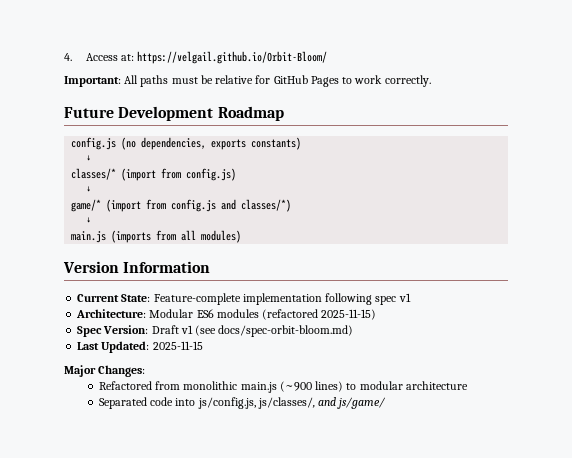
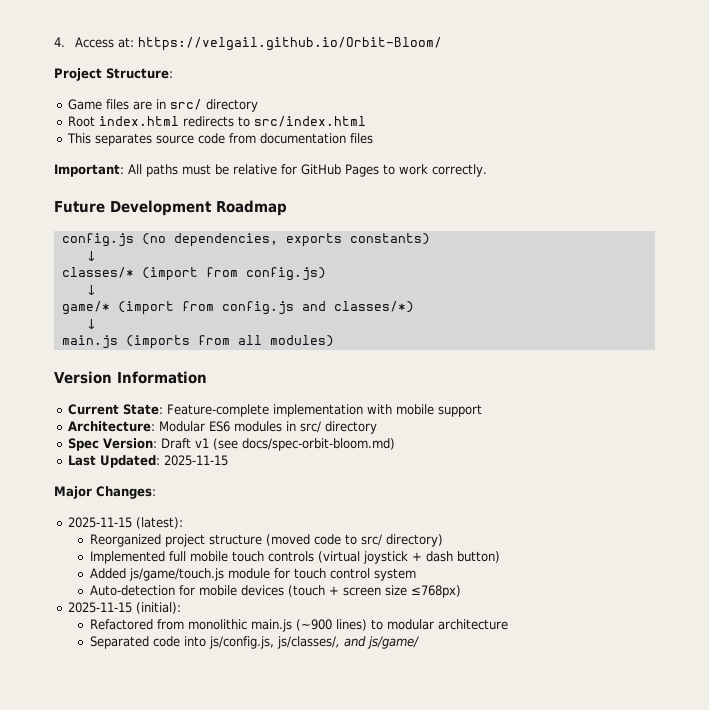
+ Project Structure:
+ Game files are in src/ directory
+ Root index.html redirects to src/index.html
+ This separates source code from documentation files
- Current State: Feature-complete implementation following spec v1
+ Current State: Feature-complete implementation with mobile support
- Architecture: Modular ES6 modules (refactored 2025-11-15)
+ Architecture: Modular ES6 modules in src/ directory
+ 2025-11-15 (latest):
+ Reorganized project structure (moved code to src/ directory)
+ Implemented full mobile touch controls (virtual joystick + dash button)
+ Added js/game/touch.js module for touch control system
+ Auto-detection for mobile devices (touch + screen size ≤768px)
+ 2025-11-15 (initial):

